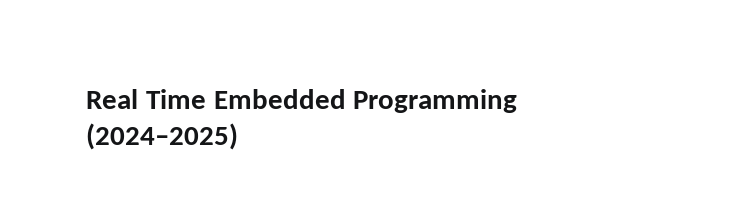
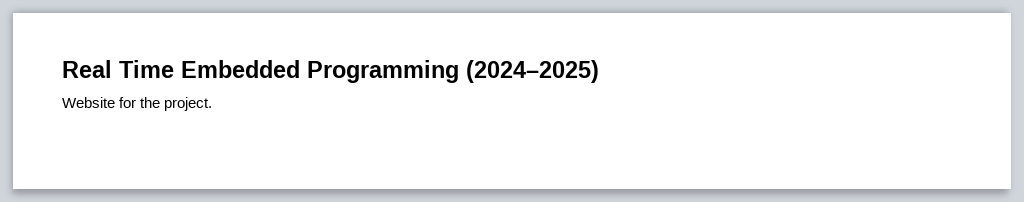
+ Website for the project.

